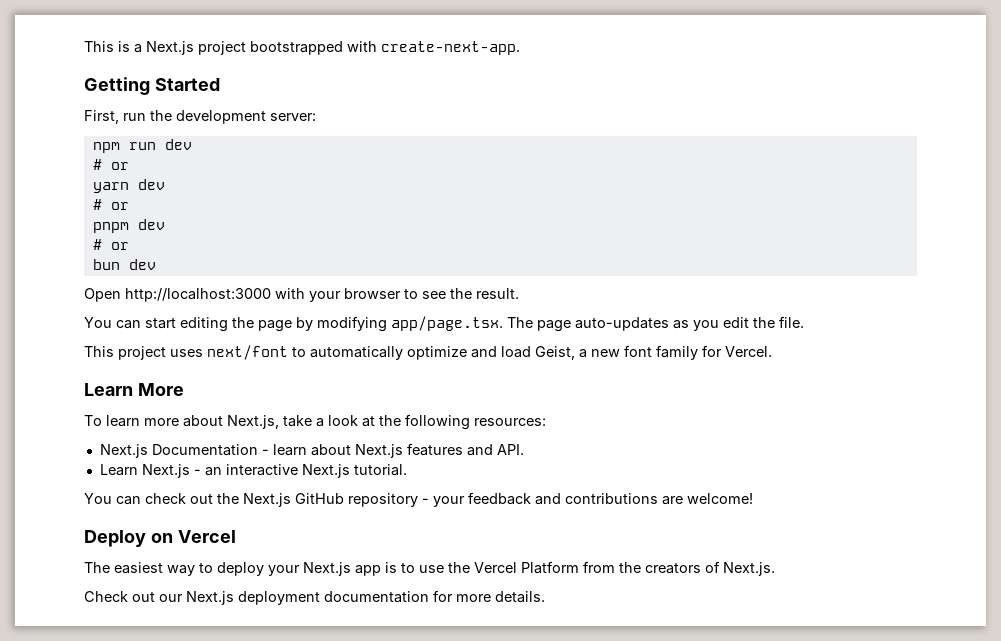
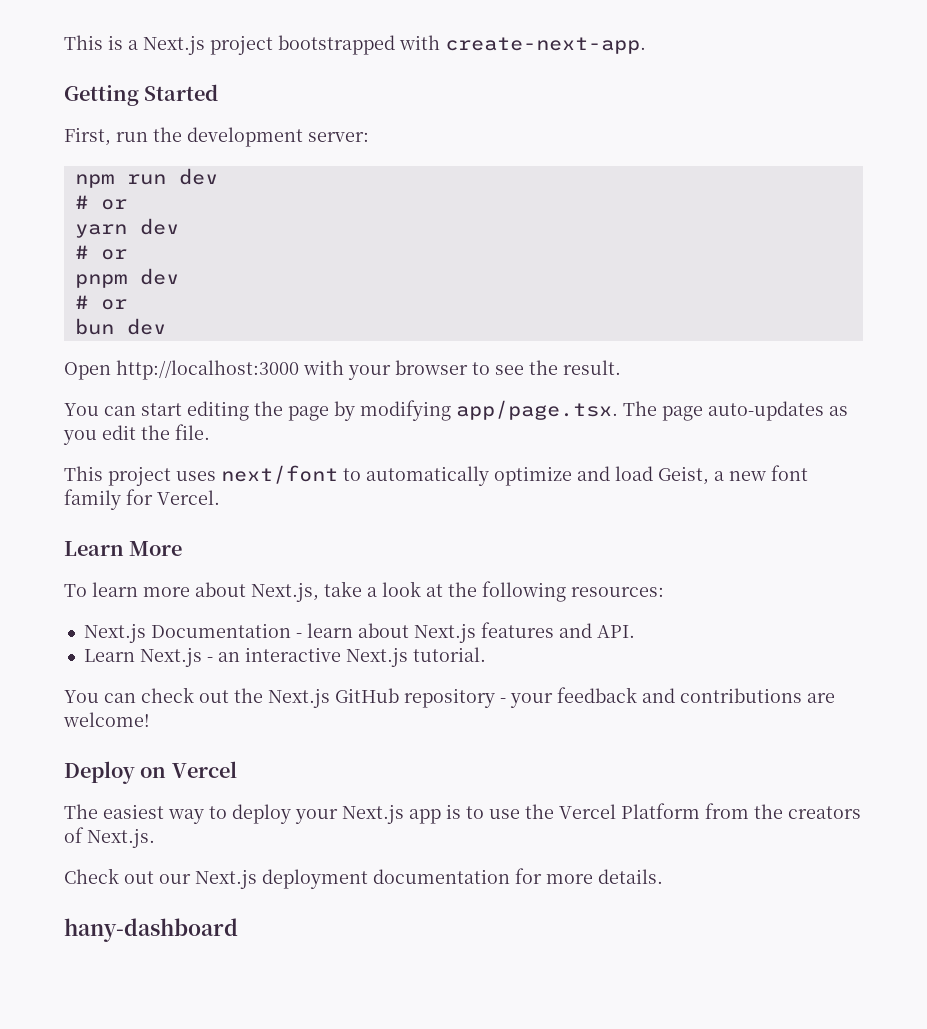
+ hany-dashboard

